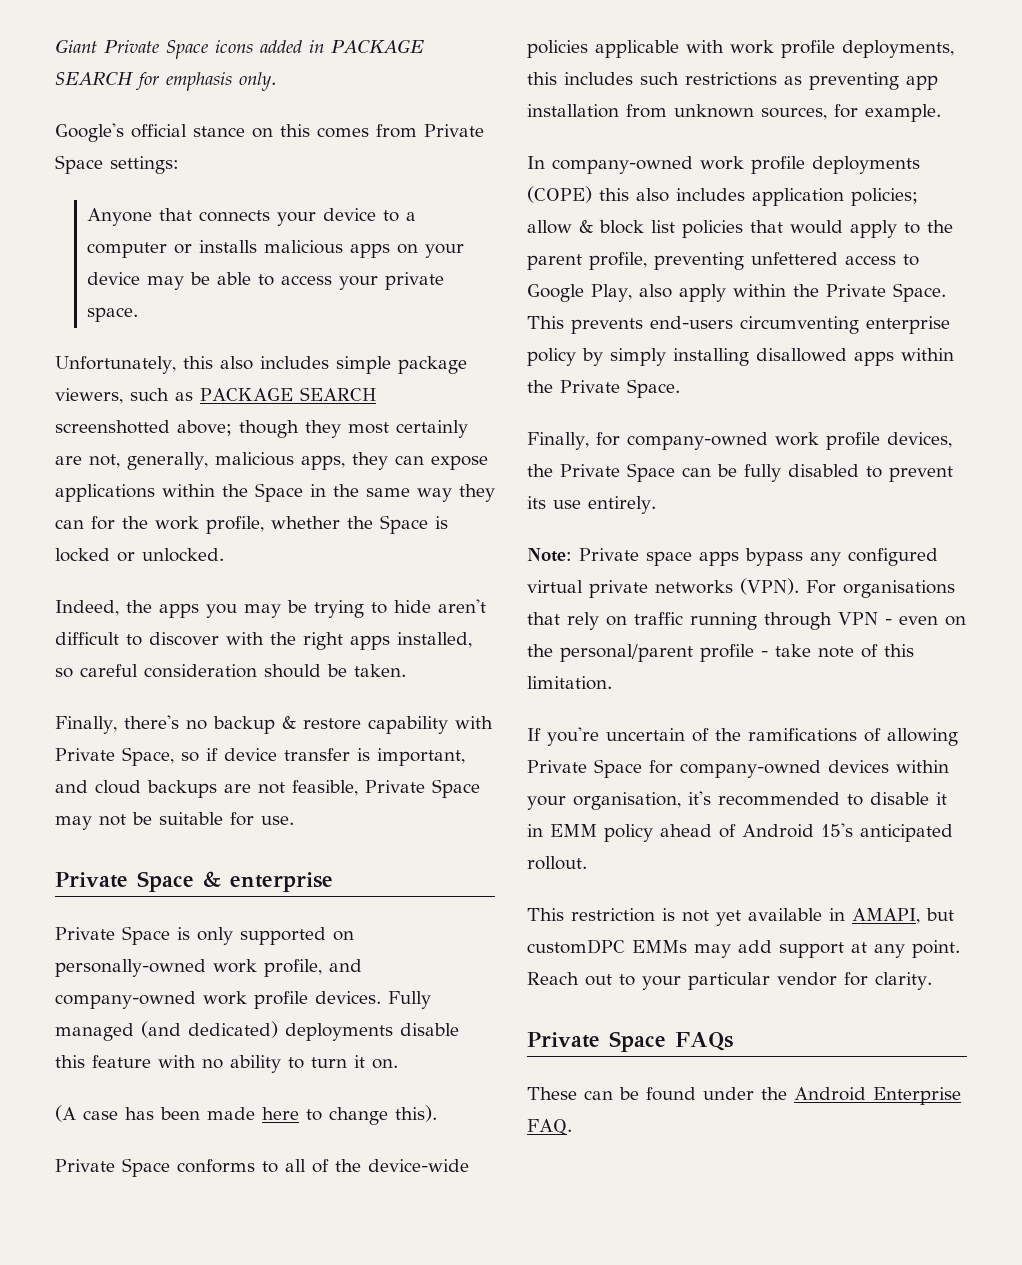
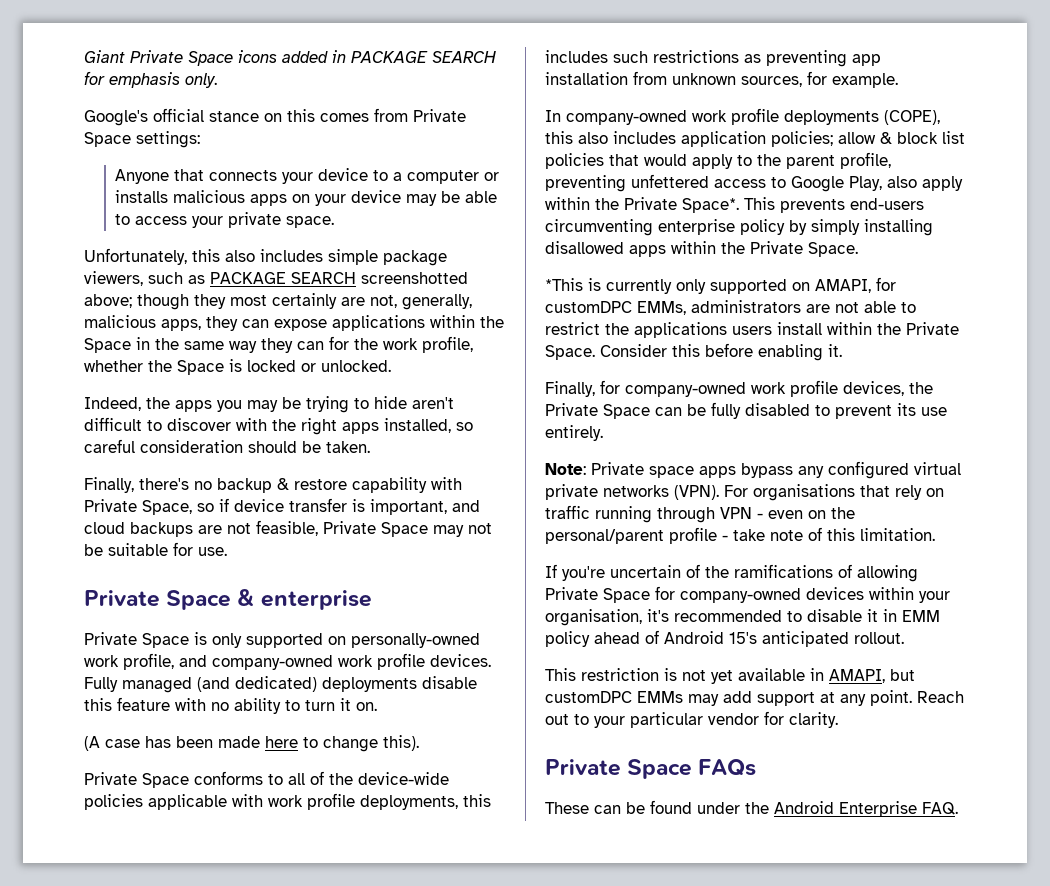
- In company-owned work profile deployments (COPE) this also includes application policies; allow & block list policies that would apply to the parent profile, preventing unfettered access to Google Play, also apply within the Private Space.
+ In company-owned work profile deployments (COPE), this also includes application policies; allow & block list policies that would apply to the parent profile, preventing unfettered access to Google Play, also apply within the Private Space*.
+ *This is currently only supported on AMAPI, for customDPC EMMs, administrators are not able to restrict the applications users install within the Private Space. Consider this before enabling it.

